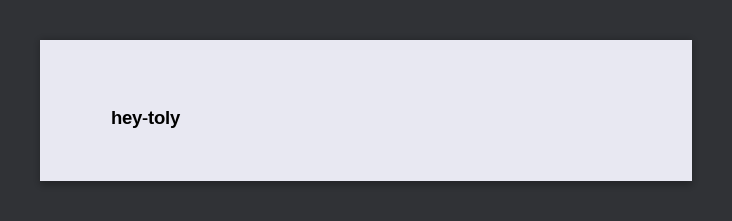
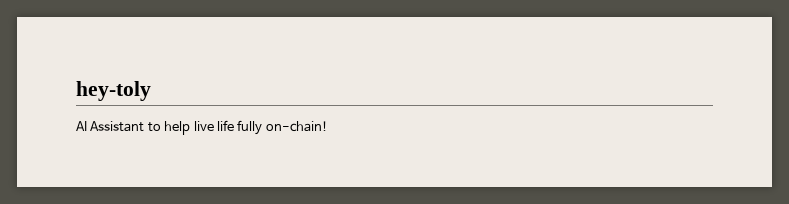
+ AI Assistant to help live life fully on-chain!

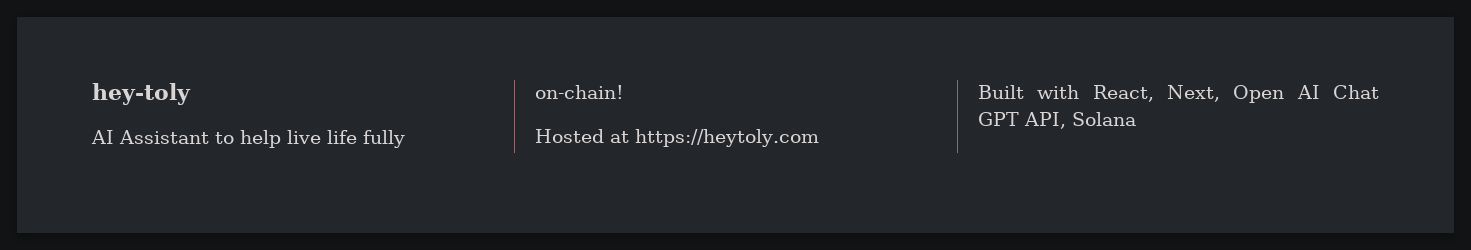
+ Hosted at https://heytoly.com
+ Built with React, Next, Open AI Chat GPT API, Solana

